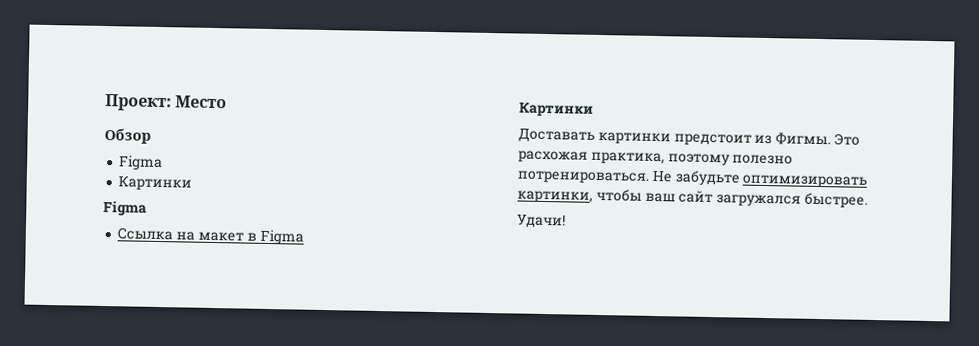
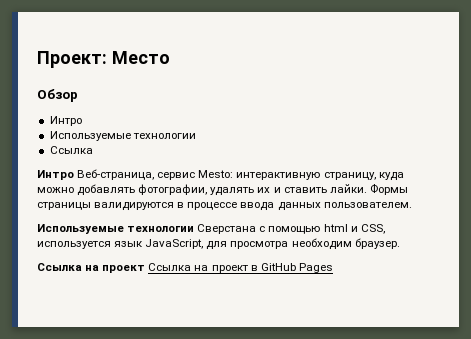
  Обзор
- Figma
- Картинки
- Figma
- Ссылка на макет в Figma
- Картинки
- Доставать картинки предстоит из Фигмы. Это расхожая практика, поэтому полезно потренироваться. Не забудьте оптимизировать картинки, чтобы ваш сайт загружался быстрее.
- Удачи!
+ Интро
+ Используемые технологии
+ Ссылка
+ Интро Веб-страница, сервис Mesto: интерактивную страницу, куда можно добавлять фотографии, удалять их и ставить лайки. Формы страницы валидируются в процессе ввода данных пользователем.
+ Используемые технологии Сверстана с помощью html и CSS, используется язык JavaScript, для просмотра необходим браузер.
+ Ссылка на проект Ссылка на проект в GitHub Pages

